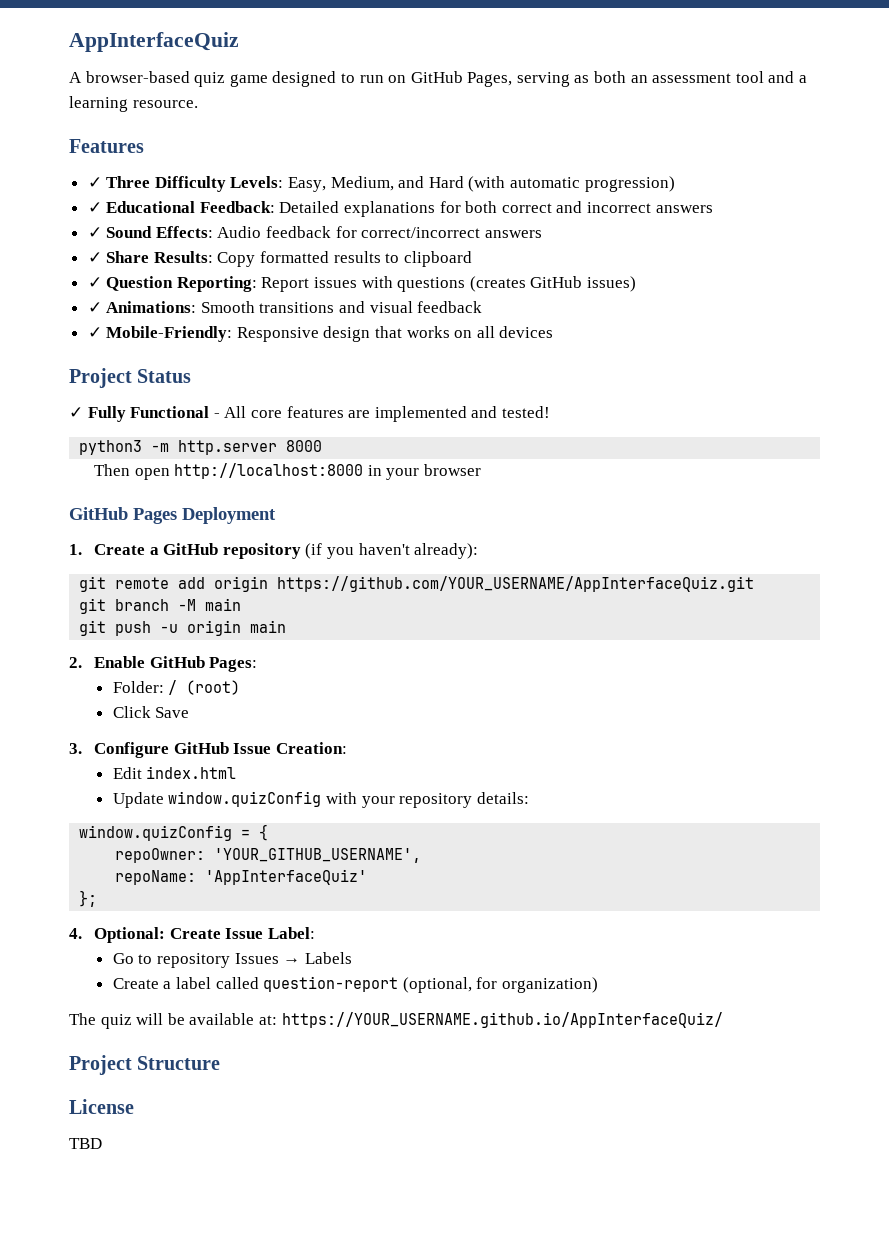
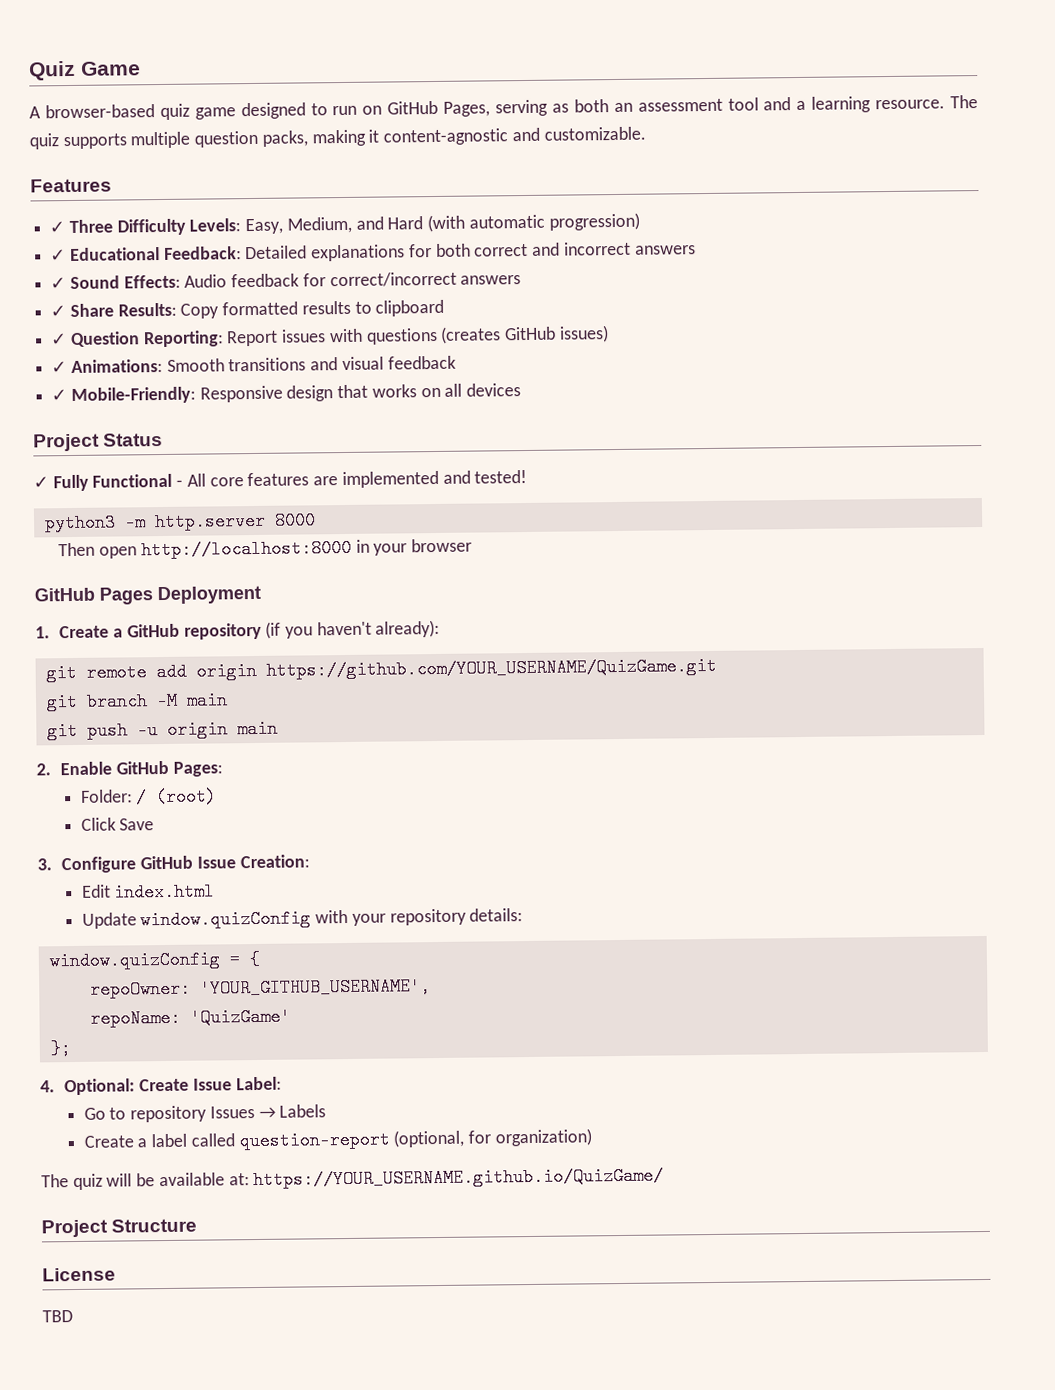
- AppInterfaceQuiz
+ Quiz Game
+ The quiz supports multiple question packs, making it content-agnostic and customizable.
- git remote add origin https://github.com/YOUR_USERNAME/AppInterfaceQuiz.git
+ git remote add origin https://github.com/YOUR_USERNAME/QuizGame.git
- repoName: 'AppInterfaceQuiz'
+ repoName: 'QuizGame'
- The quiz will be available at: https://YOUR_USERNAME.github.io/AppInterfaceQuiz/
+ The quiz will be available at: https://YOUR_USERNAME.github.io/QuizGame/

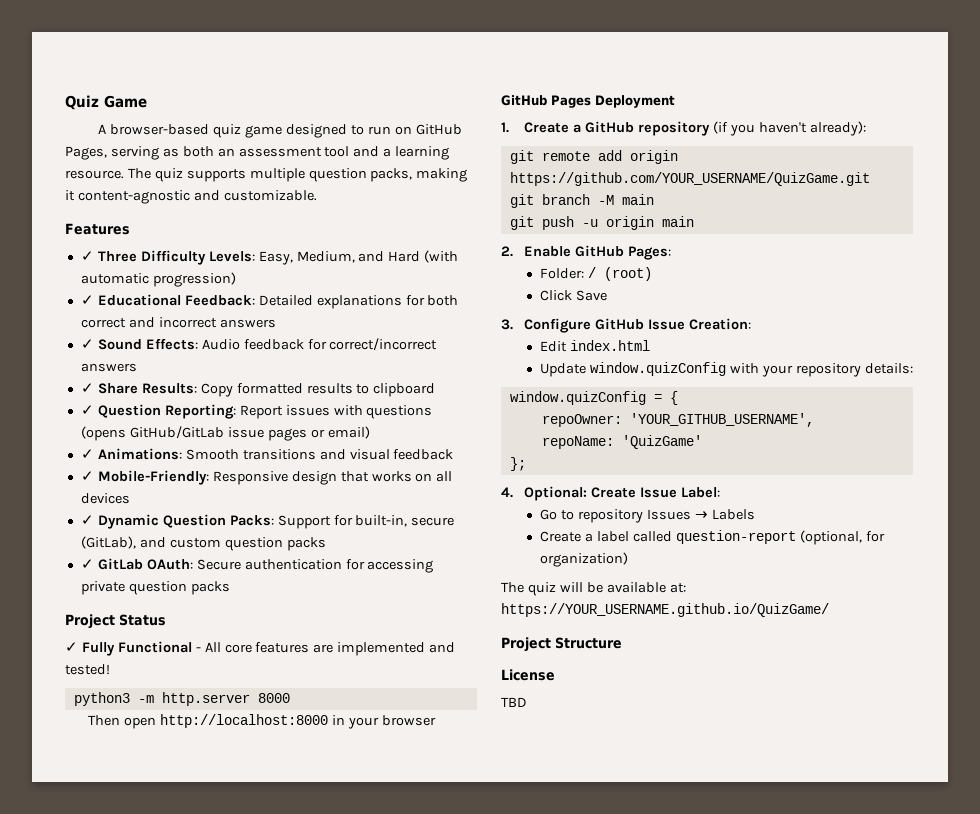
- ✓ Question Reporting: Report issues with questions (creates GitHub issues)
+ ✓ Question Reporting: Report issues with questions (opens GitHub/GitLab issue pages or email)
+ ✓ Dynamic Question Packs: Support for built-in, secure (GitLab), and custom question packs
+ ✓ GitLab OAuth: Secure authentication for accessing private question packs

